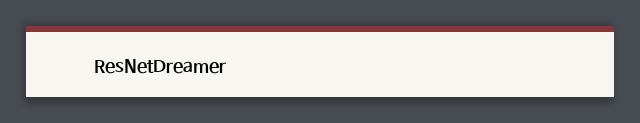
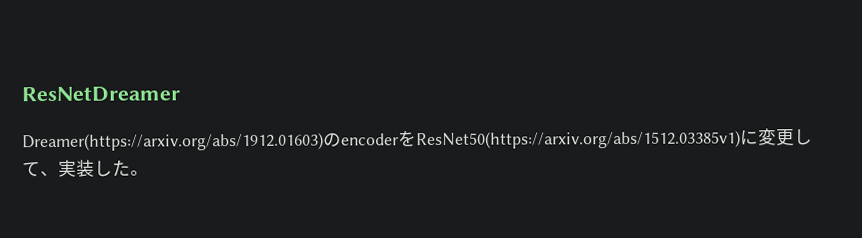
+ Dreamer(https://arxiv.org/abs/1912.01603)のencoderをResNet50(https://arxiv.org/abs/1512.03385v1)に変更して、実装した。

